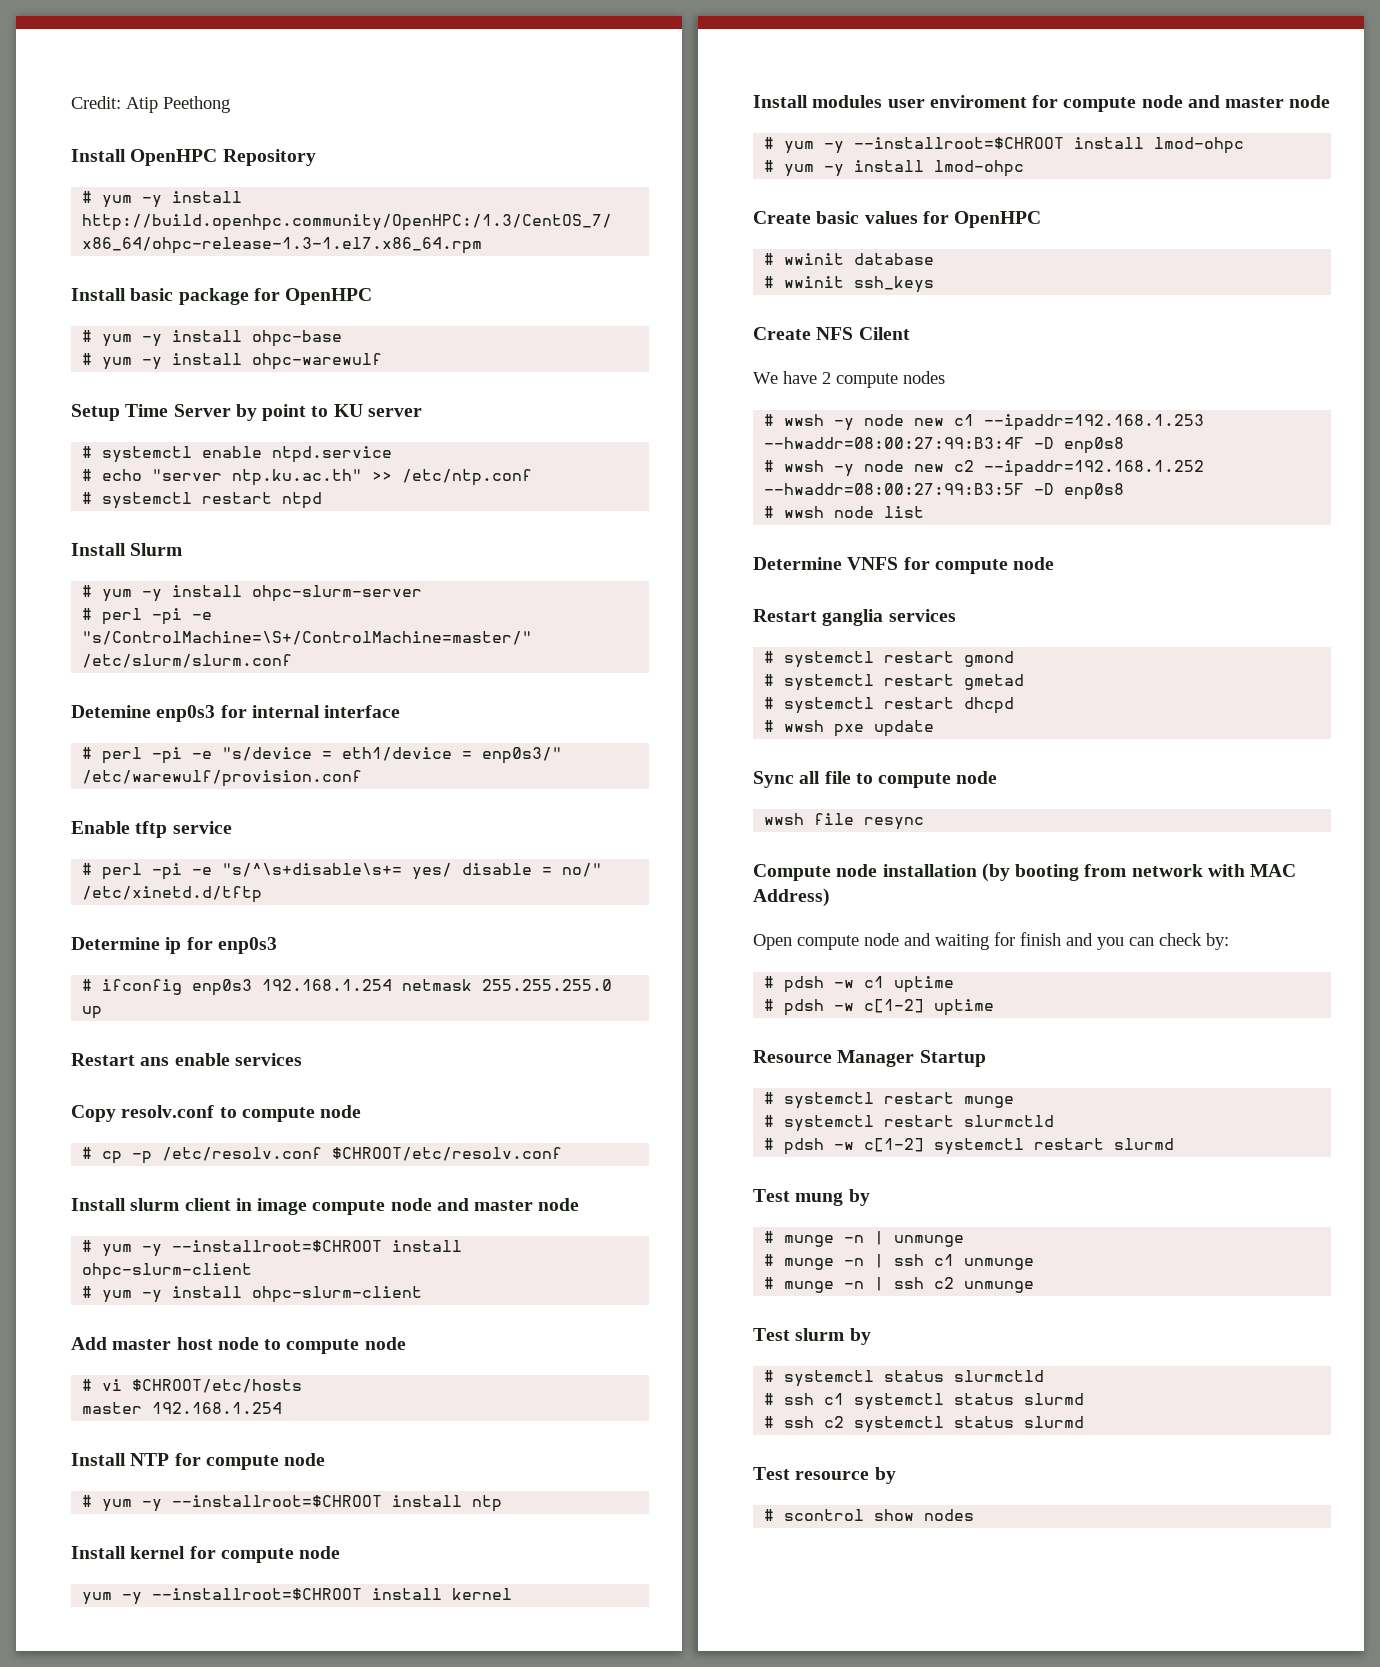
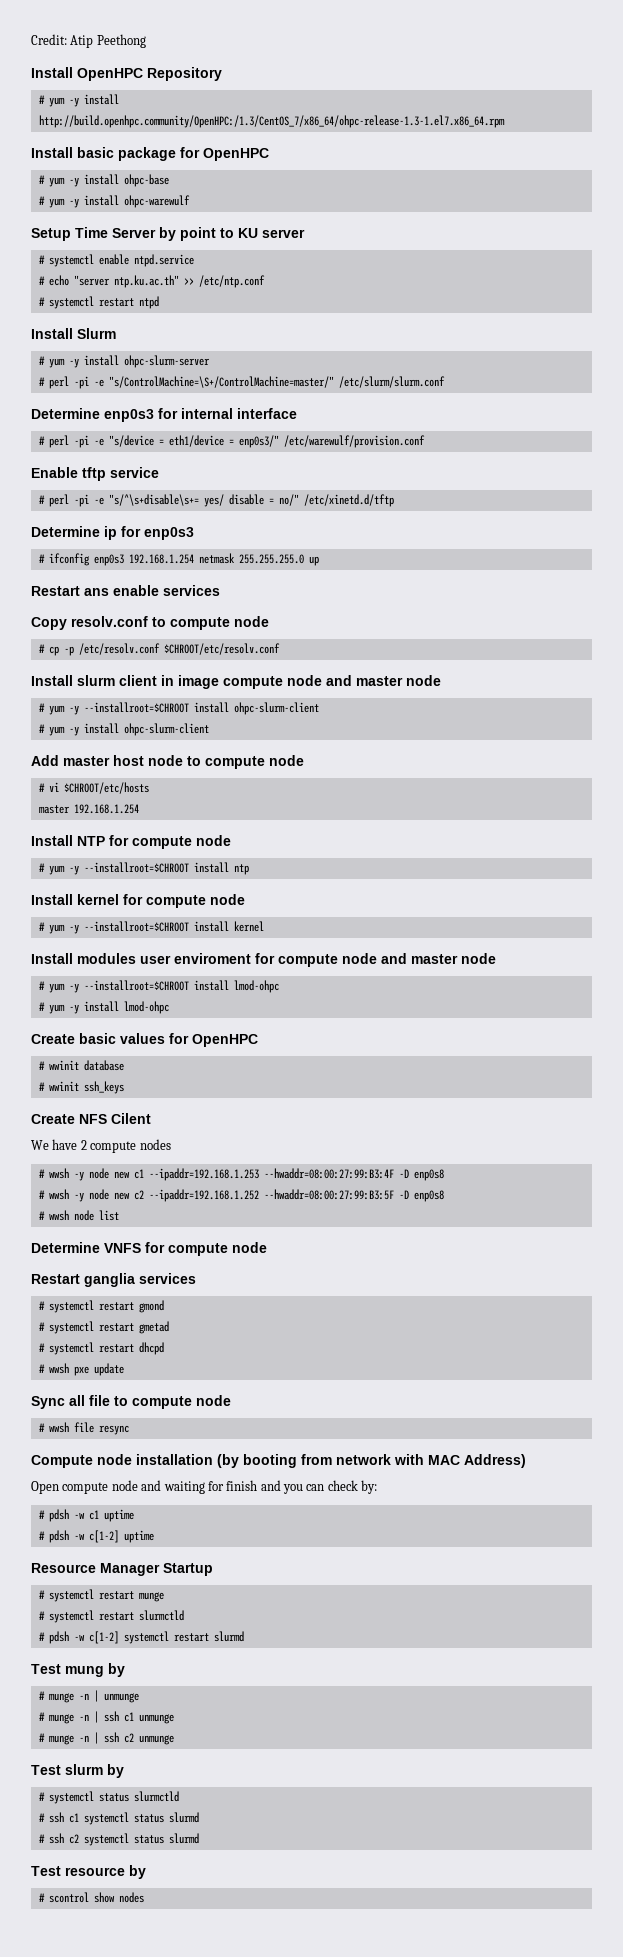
- Detemine enp0s3 for internal interface
+ Determine enp0s3 for internal interface
- yum -y --installroot=$CHROOT install kernel
+ # yum -y --installroot=$CHROOT install kernel
- wwsh file resync
+ # wwsh file resync

